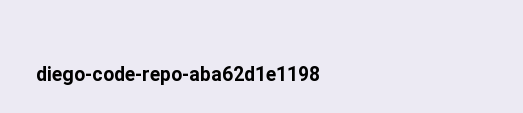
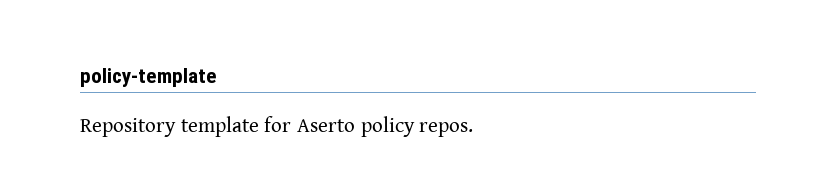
- diego-code-repo-aba62d1e1198
+ policy-template
+ Repository template for Aserto policy repos.

